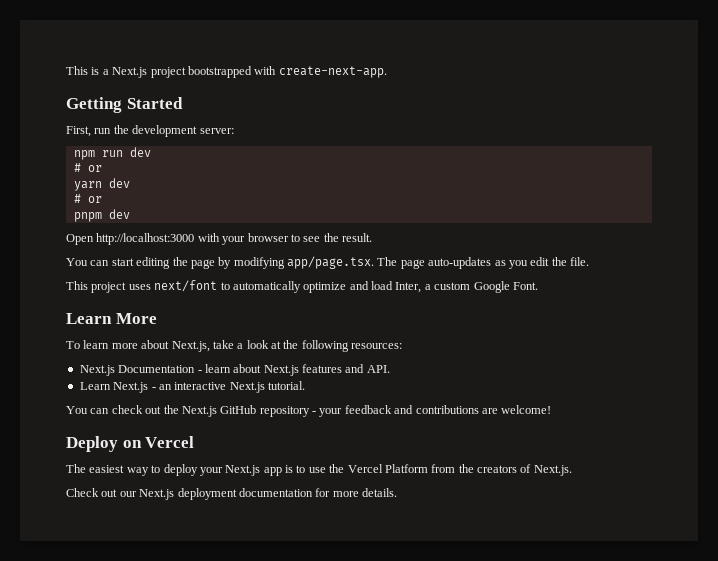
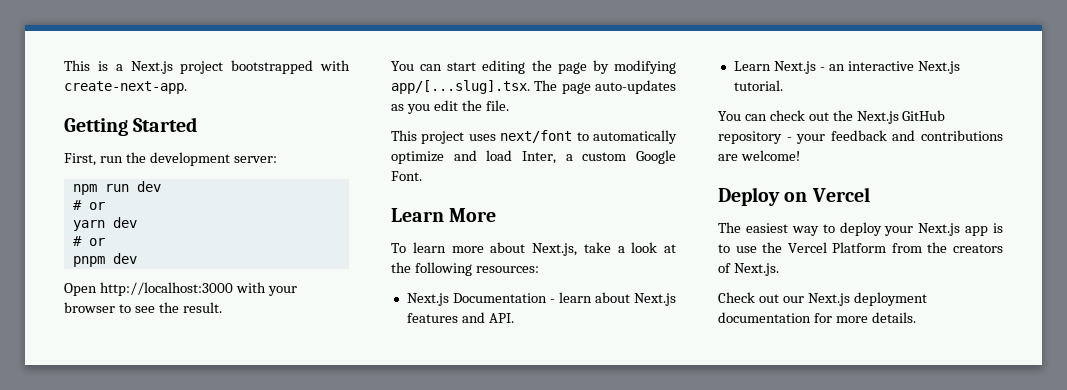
- You can start editing the page by modifying app/page.tsx. The page auto-updates as you edit the file.
+ You can start editing the page by modifying app/[...slug].tsx. The page auto-updates as you edit the file.

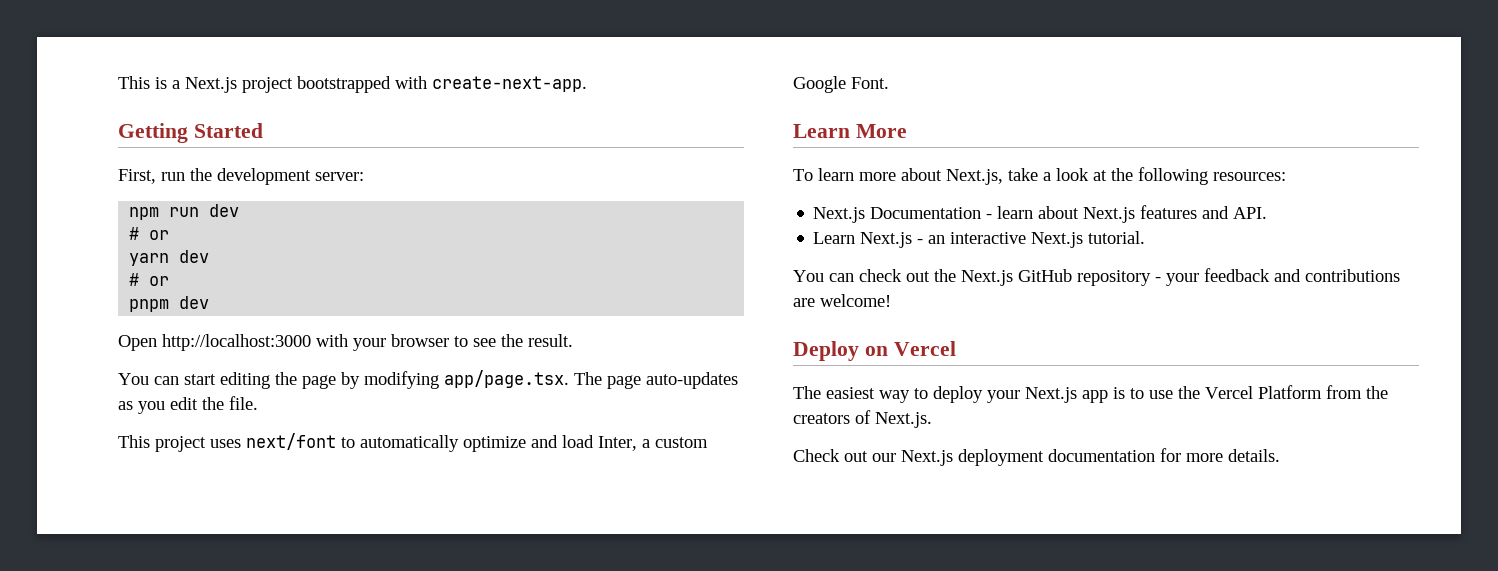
- You can start editing the page by modifying app/[...slug].tsx. The page auto-updates as you edit the file.
+ You can start editing the page by modifying app/page.tsx. The page auto-updates as you edit the file.

